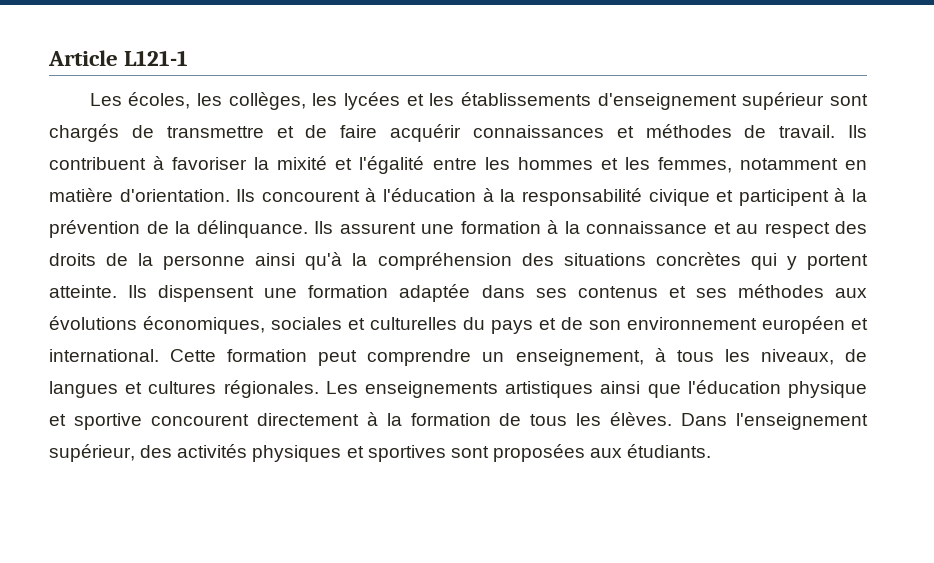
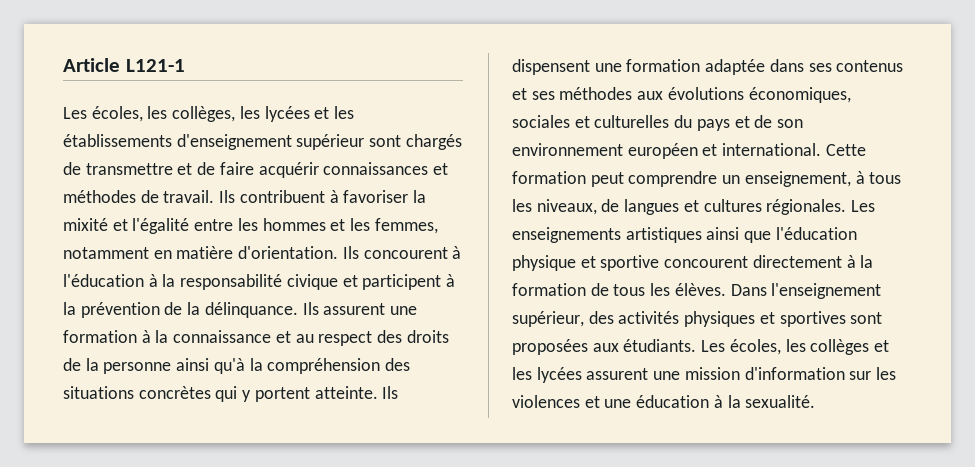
+ Les écoles, les collèges et les lycées assurent une mission d'information sur les violences et une éducation à la sexualité.

